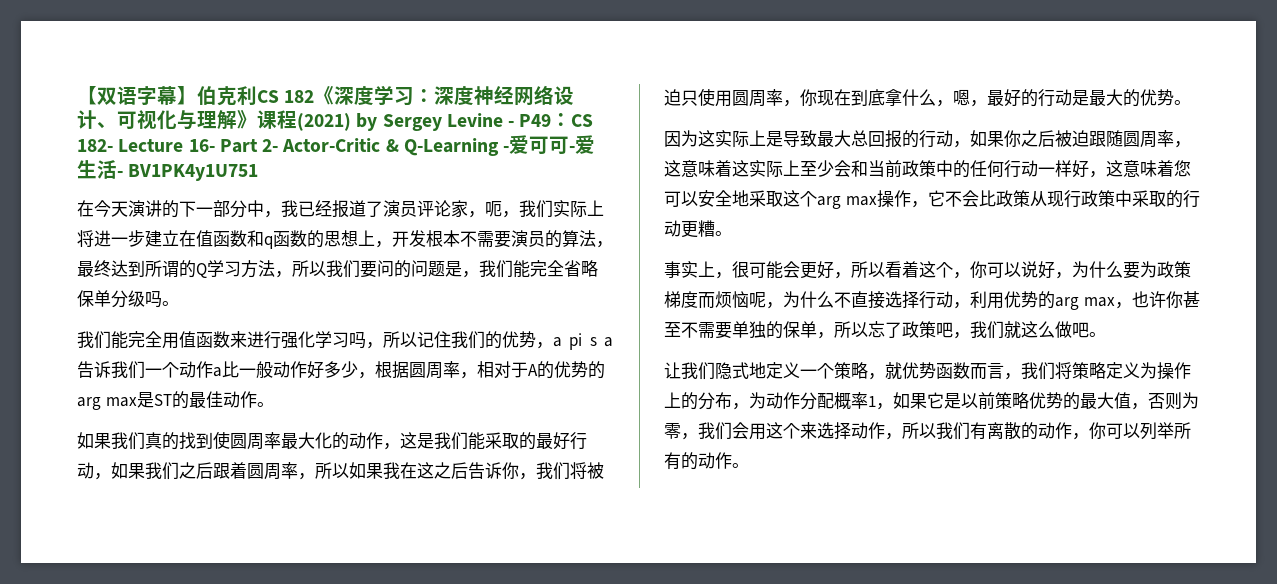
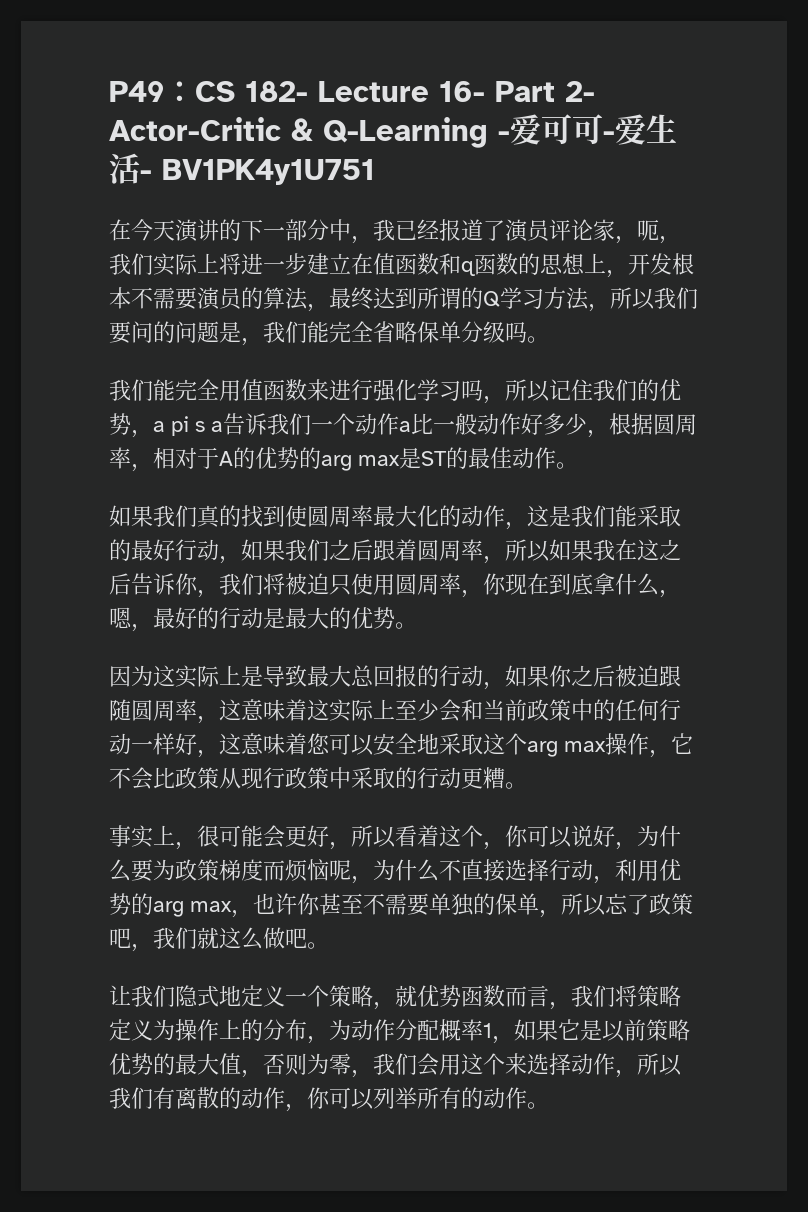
- 【双语字幕】伯克利CS 182《深度学习：深度神经网络设计、可视化与理解》课程(2021) by Sergey Levine - P49：CS 182- Lecture 16- Part 2- Actor-Critic & Q-Learning -爱可可-爱生活- BV1PK4y1U751
+ P49：CS 182- Lecture 16- Part 2- Actor-Critic & Q-Learning -爱可可-爱生活- BV1PK4y1U751

